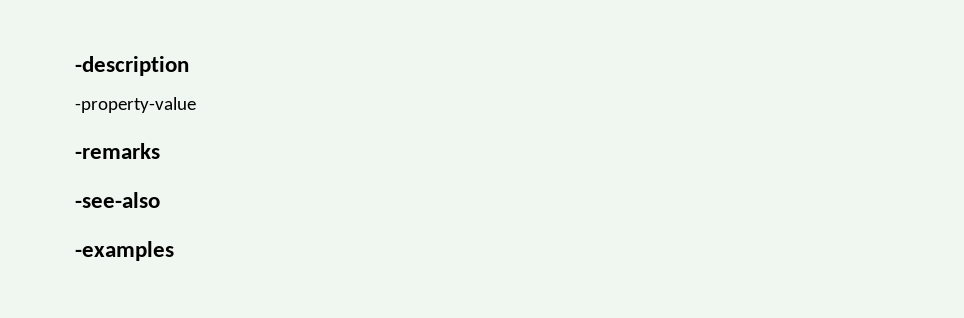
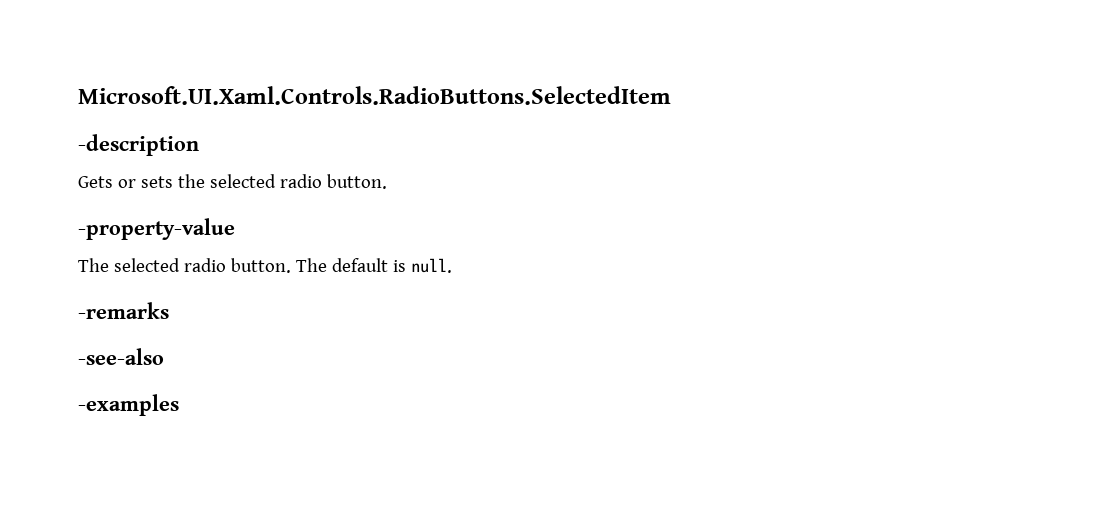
+ Microsoft.UI.Xaml.Controls.RadioButtons.SelectedItem
+ Gets or sets the selected radio button.
  -property-value
+ The selected radio button. The default is null.

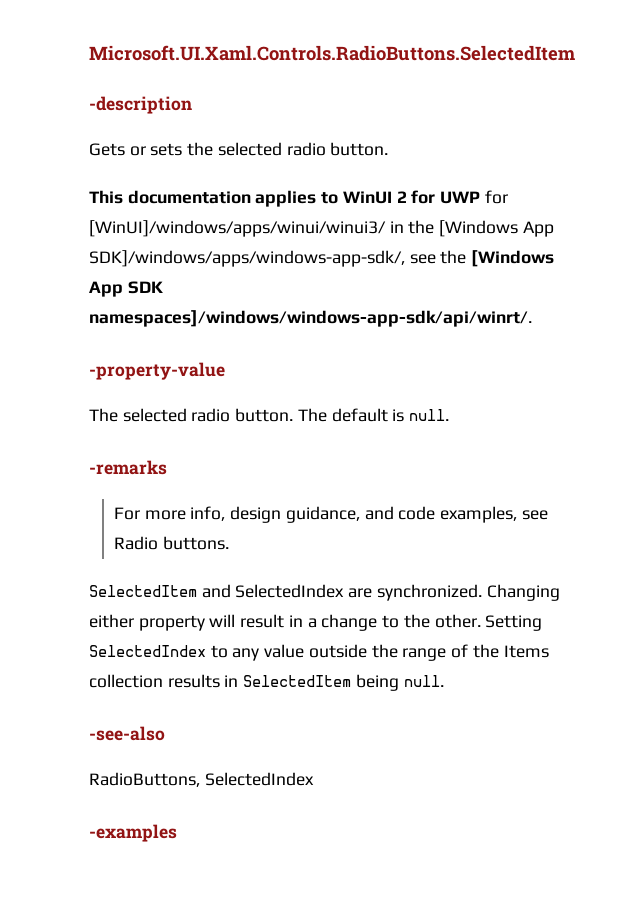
+ This documentation applies to WinUI 2 for UWP for [WinUI]/windows/apps/winui/winui3/ in the [Windows App SDK]/windows/apps/windows-app-sdk/, see the [Windows App SDK namespaces]/windows/windows-app-sdk/api/winrt/.
+ For more info, design guidance, and code examples, see Radio buttons.
+ SelectedItem and SelectedIndex are synchronized. Changing either property will result in a change to the other. Setting SelectedIndex to any value outside the range of the Items collection results in SelectedItem being null.
+ RadioButtons, SelectedIndex

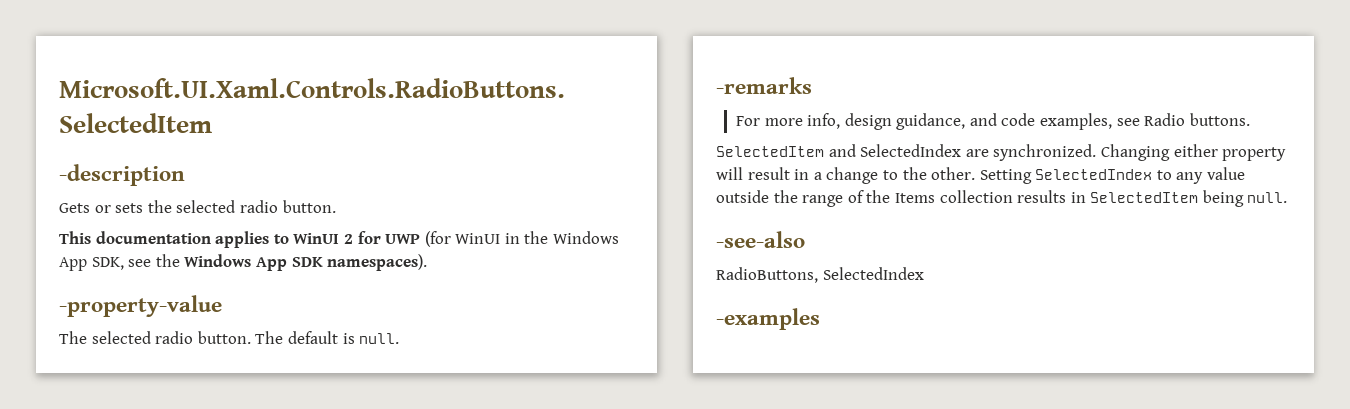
- This documentation applies to WinUI 2 for UWP for [WinUI]/windows/apps/winui/winui3/ in the [Windows App SDK]/windows/apps/windows-app-sdk/, see the [Windows App SDK namespaces]/windows/windows-app-sdk/api/winrt/.
+ This documentation applies to WinUI 2 for UWP (for WinUI in the Windows App SDK, see the Windows App SDK namespaces).

